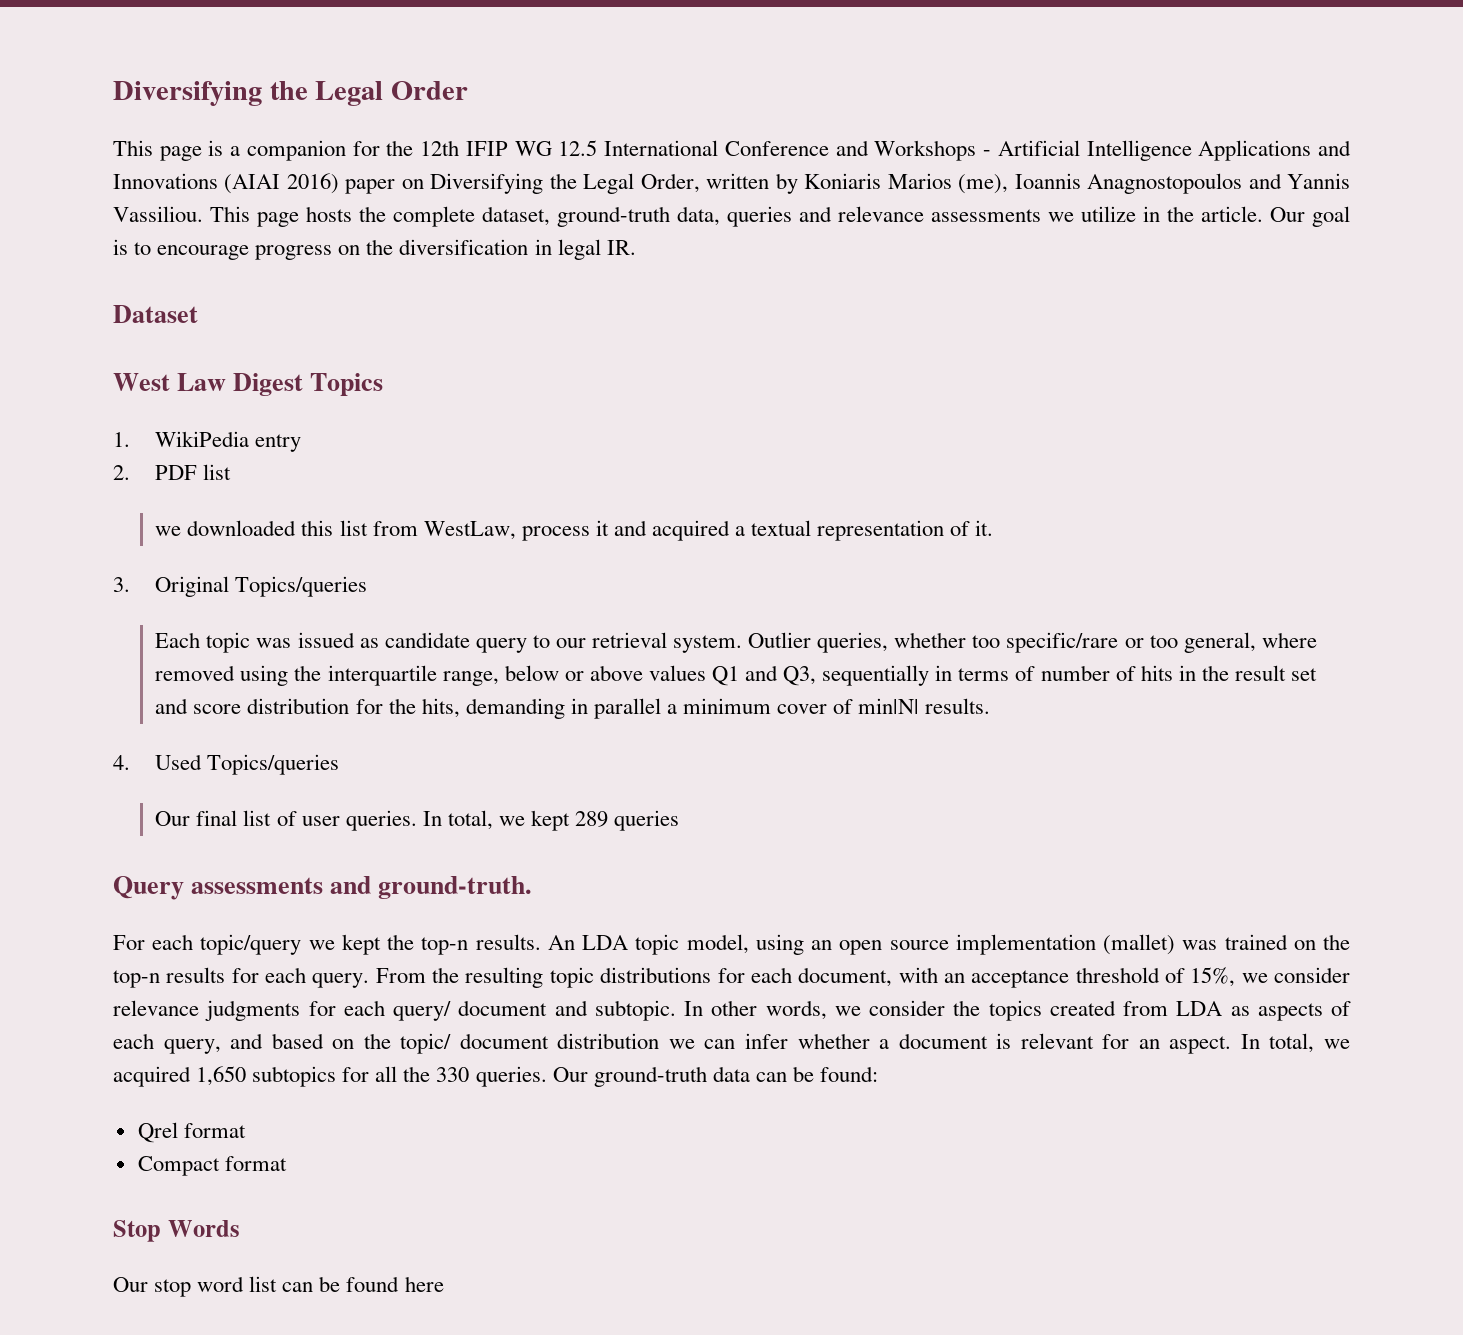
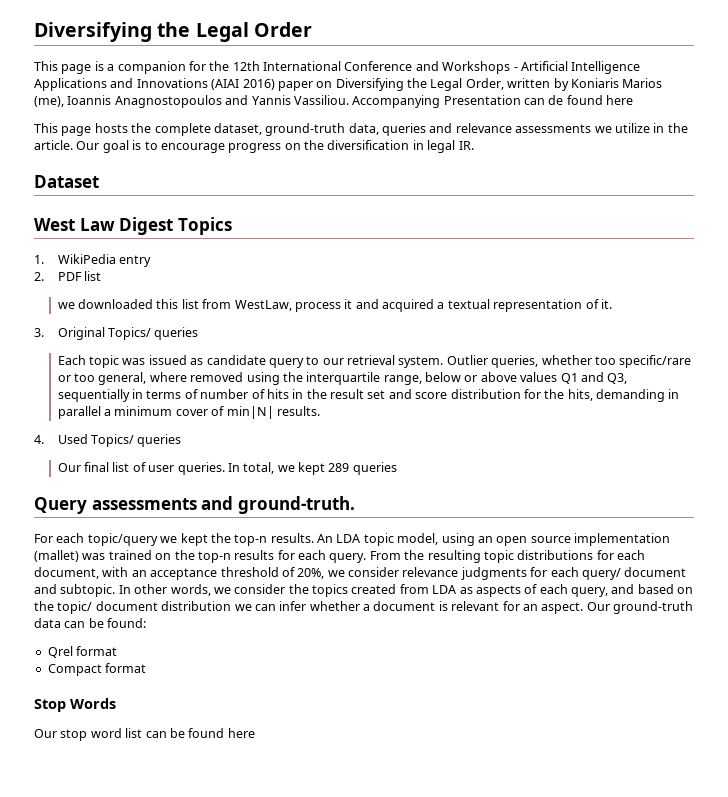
- This page is a companion for the 12th IFIP WG 12.5 International Conference and Workshops - Artificial Intelligence Applications and Innovations (AIAI 2016) paper on Diversifying the Legal Order, written by Koniaris Marios (me), Ioannis Anagnostopoulos and Yannis Vassiliou. This page hosts the complete dataset, ground-truth data, queries and relevance assessments we utilize in the article.
+ This page is a companion for the 12th International Conference and Workshops - Artificial Intelligence Applications and Innovations (AIAI 2016) paper on Diversifying the Legal Order, written by Koniaris Marios (me), Ioannis Anagnostopoulos and Yannis Vassiliou. Accompanying Presentation can de found here
+ This page hosts the complete dataset, ground-truth data, queries and relevance assessments we utilize in the article.
- 3. Original Topics/queries
+ 3. Original Topics/ queries
- 4. Used Topics/queries
+ 4. Used Topics/ queries
- From the resulting topic distributions for each document, with an acceptance threshold of 15%, we consider relevance judgments for each query/ document and subtopic.
+ From the resulting topic distributions for each document, with an acceptance threshold of 20%, we consider relevance judgments for each query/ document and subtopic.
- In total, we acquired 1,650 subtopics for all the 330 queries.

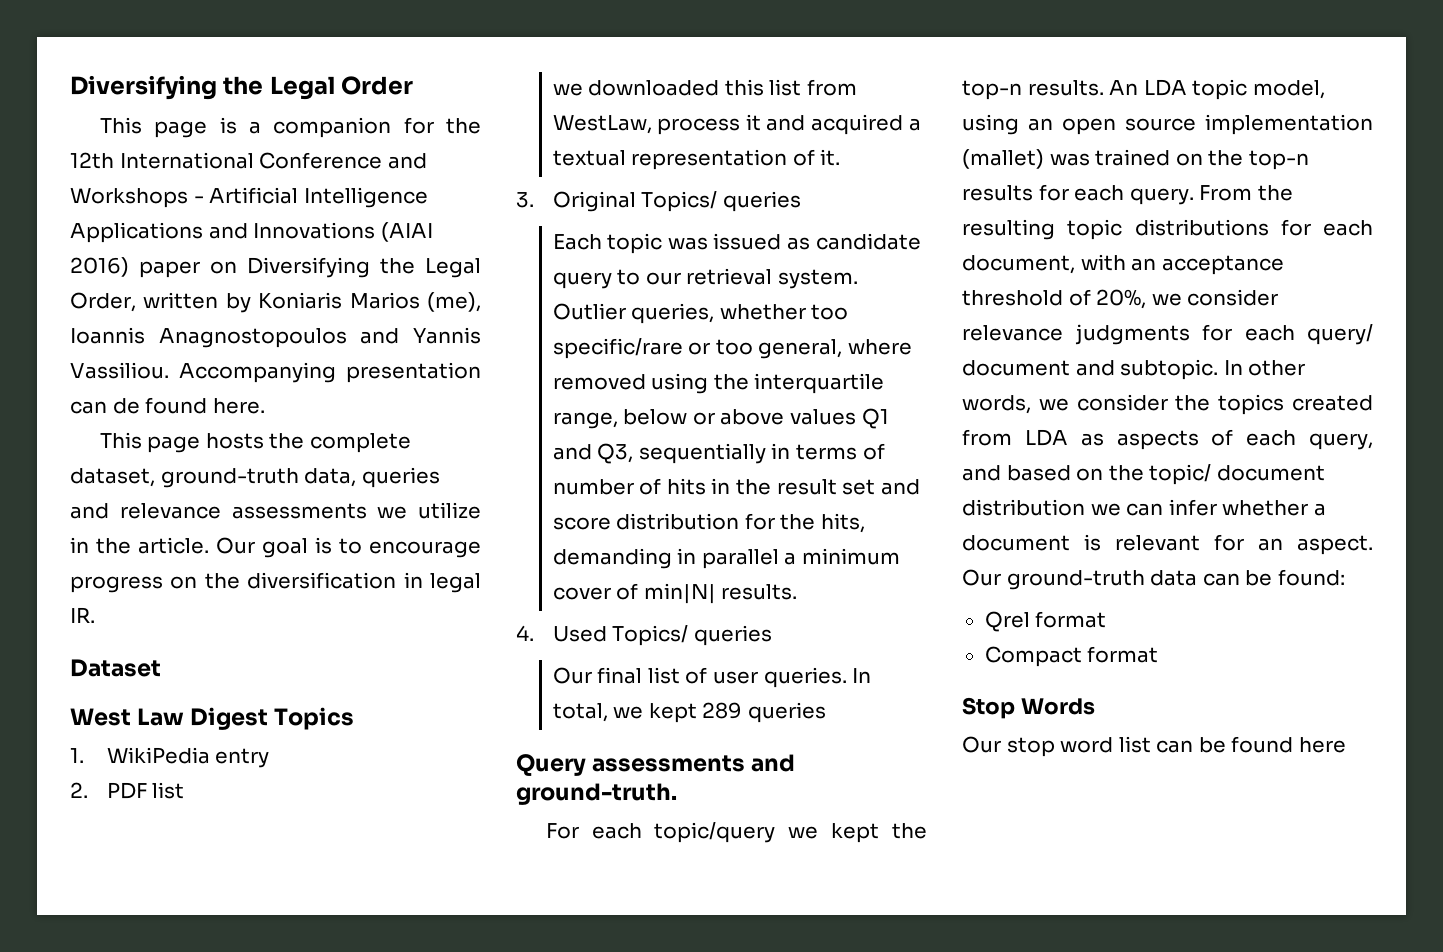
- Accompanying Presentation can de found here
+ Accompanying presentation can de found here.

